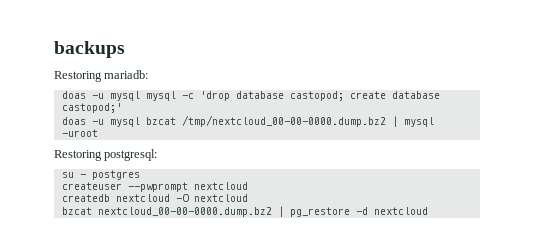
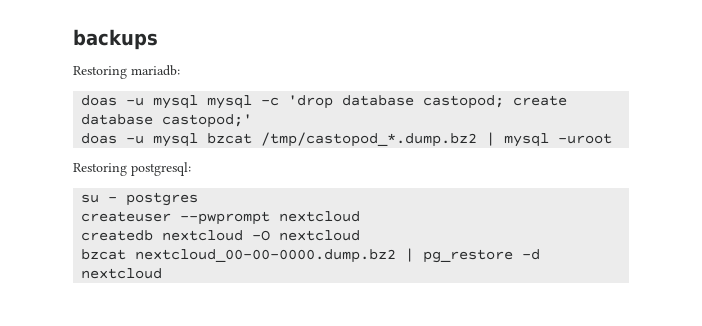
- doas -u mysql bzcat /tmp/nextcloud_00-00-0000.dump.bz2 | mysql -uroot
+ doas -u mysql bzcat /tmp/castopod_*.dump.bz2 | mysql -uroot

